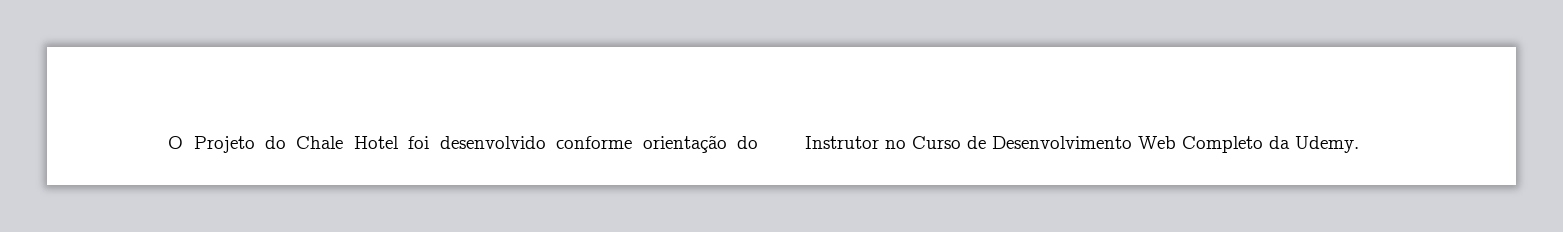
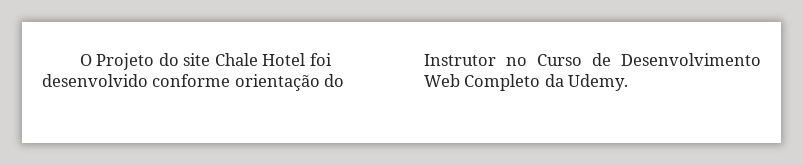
- O Projeto do Chale Hotel foi desenvolvido conforme orientação do Instrutor no Curso de Desenvolvimento Web Completo da Udemy.
+ O Projeto do site Chale Hotel foi desenvolvido conforme orientação do Instrutor no Curso de Desenvolvimento Web Completo da Udemy.

